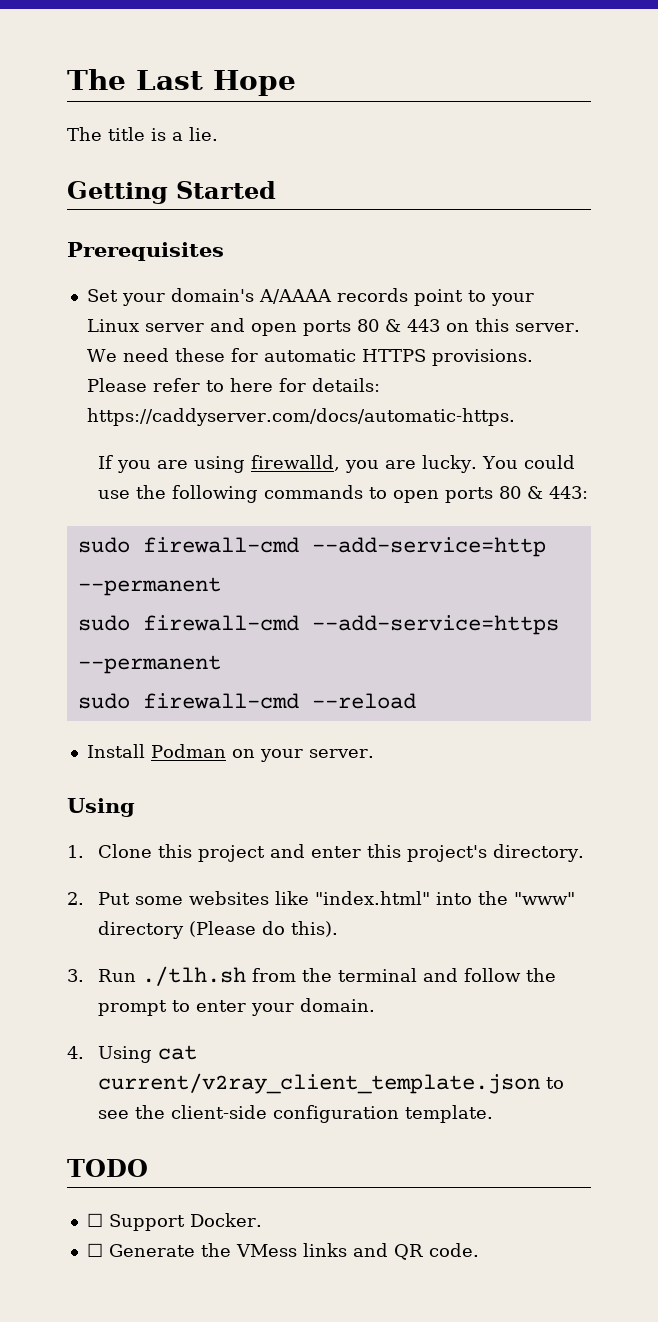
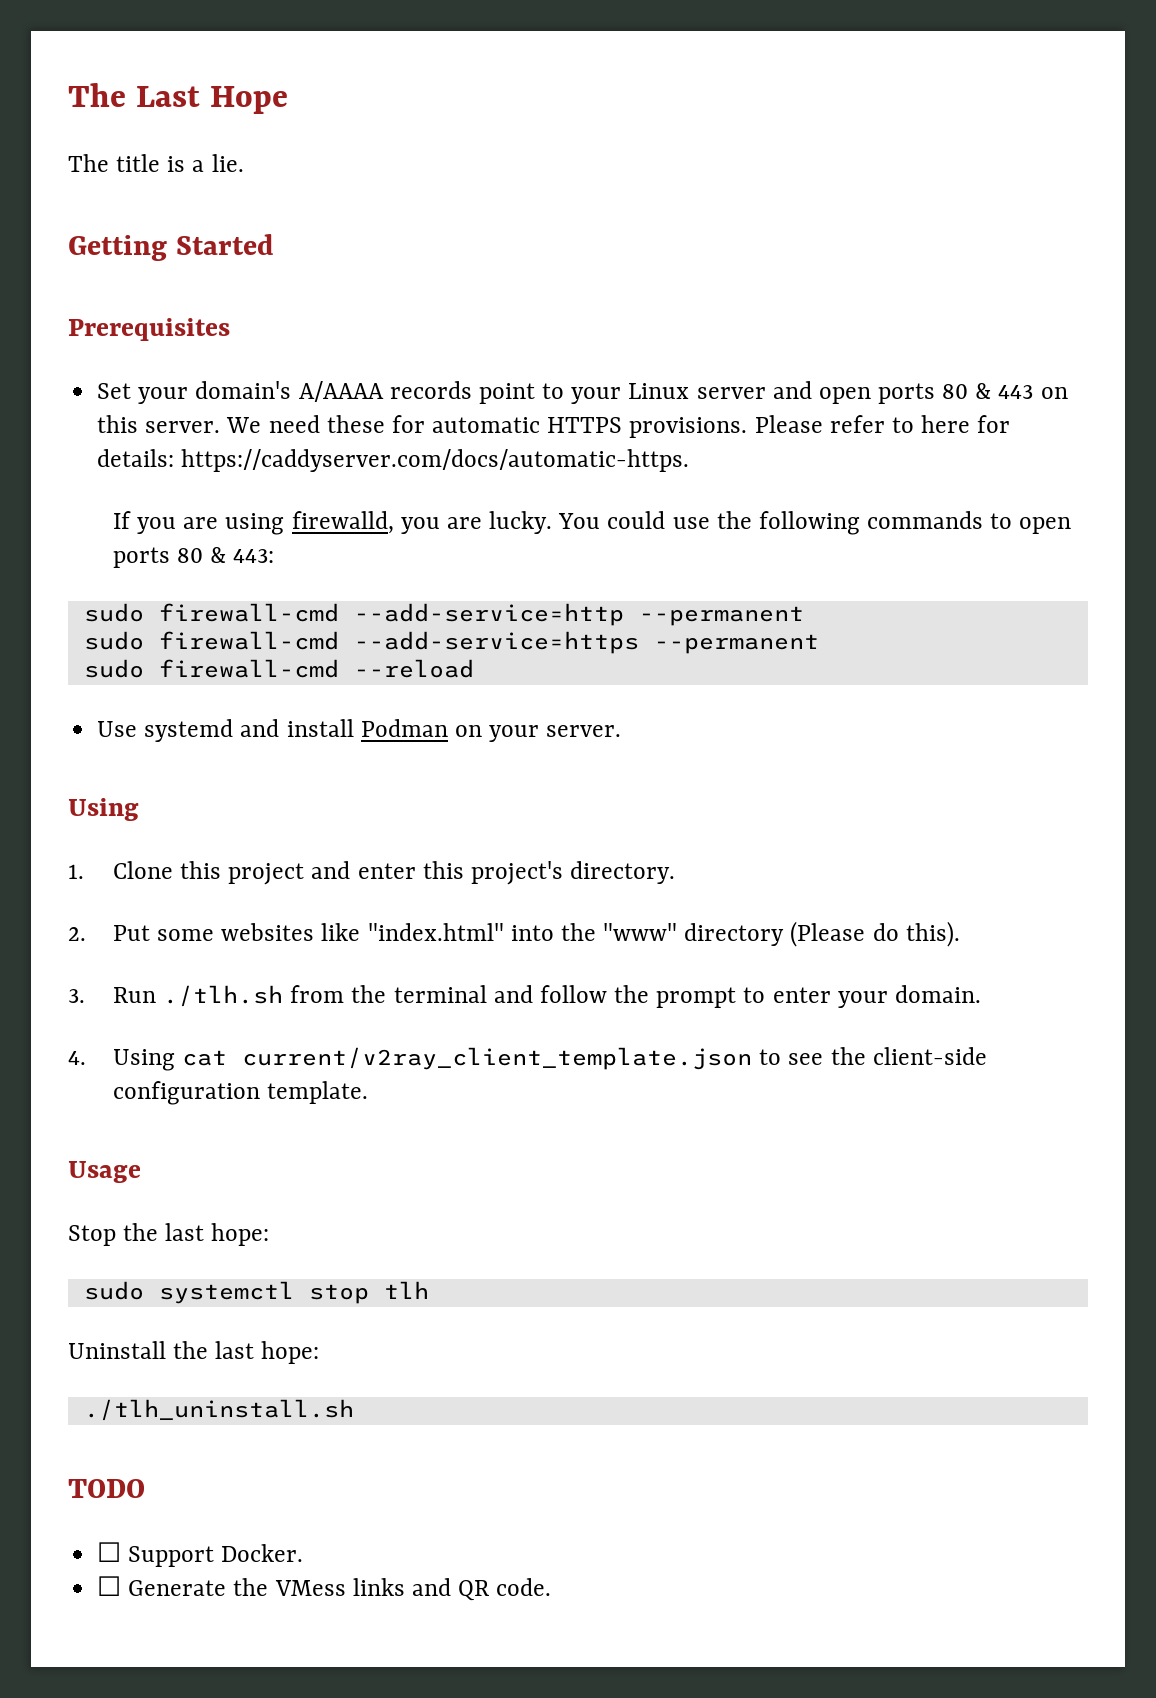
- Install Podman on your server.
+ Use systemd and install Podman on your server.
+ Usage
+ Stop the last hope:
+ sudo systemctl stop tlh
+ Uninstall the last hope:
+ ./tlh_uninstall.sh

